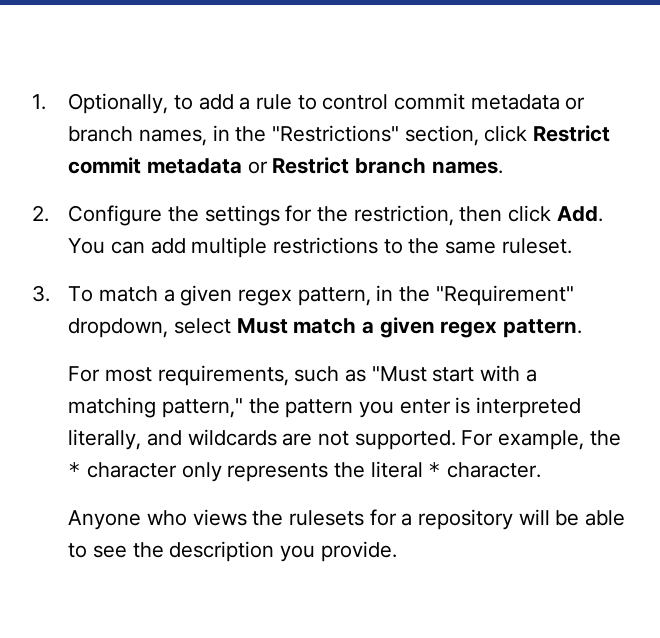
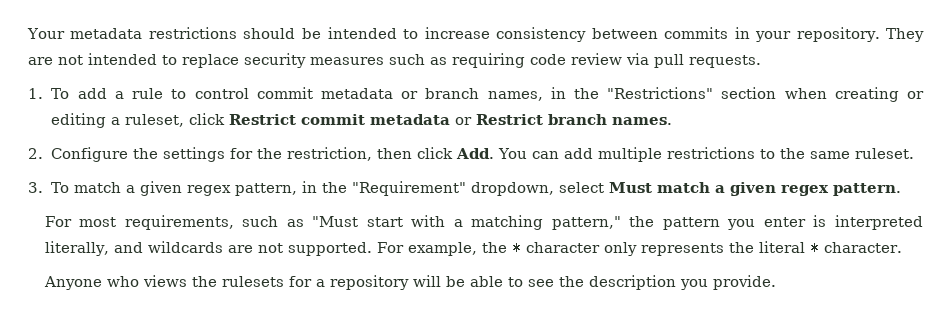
- 1. Optionally, to add a rule to control commit metadata or branch names, in the "Restrictions" section, click Restrict commit metadata or Restrict branch names.
+ Your metadata restrictions should be intended to increase consistency between commits in your repository. They are not intended to replace security measures such as requiring code review via pull requests.
+ 1. To add a rule to control commit metadata or branch names, in the "Restrictions" section when creating or editing a ruleset, click Restrict commit metadata or Restrict branch names.

